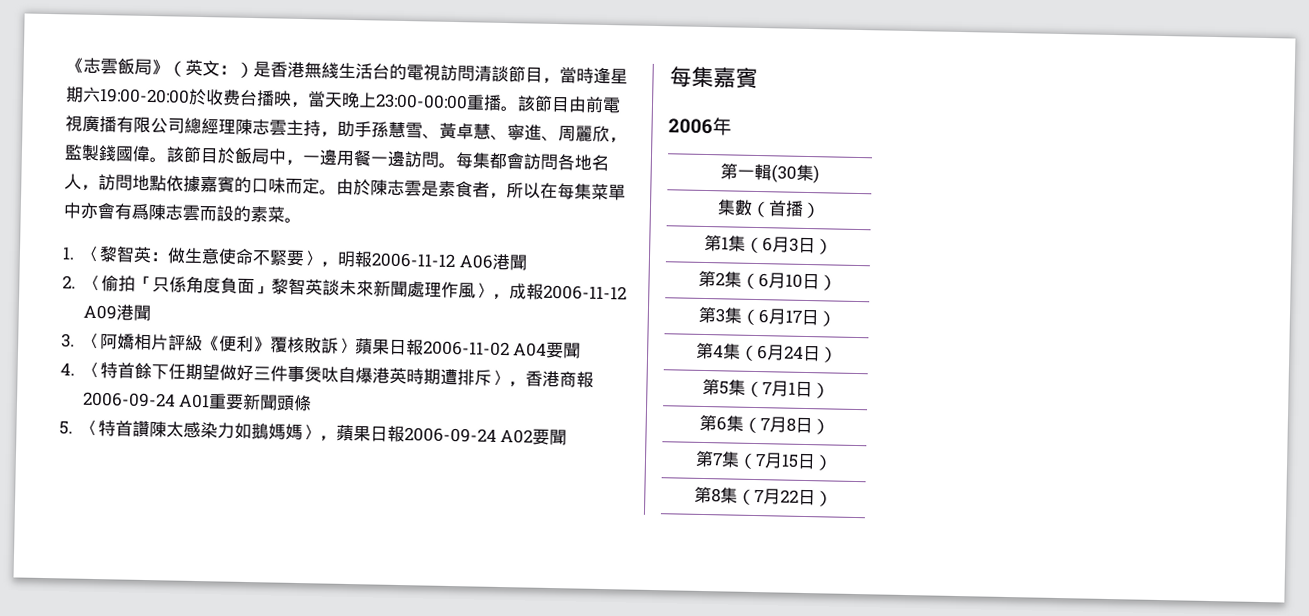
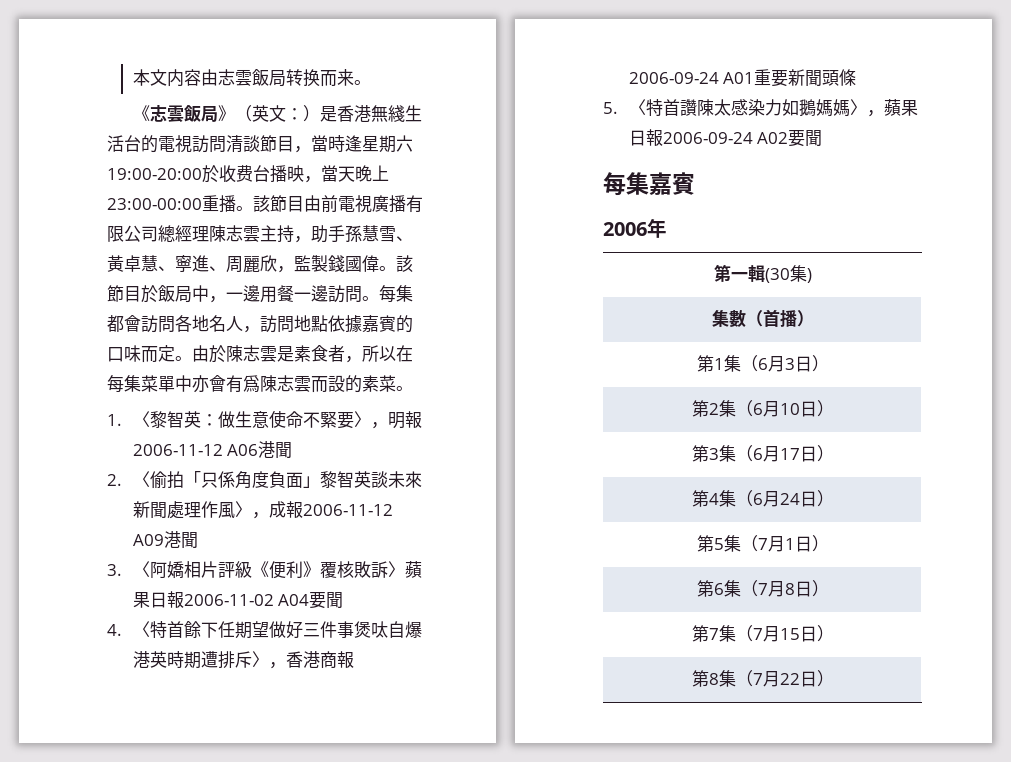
+ 本文内容由志雲飯局转换而来。

